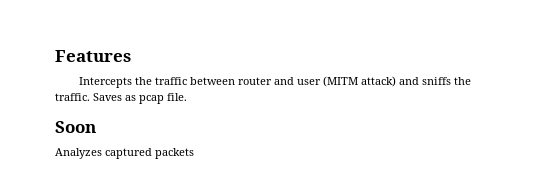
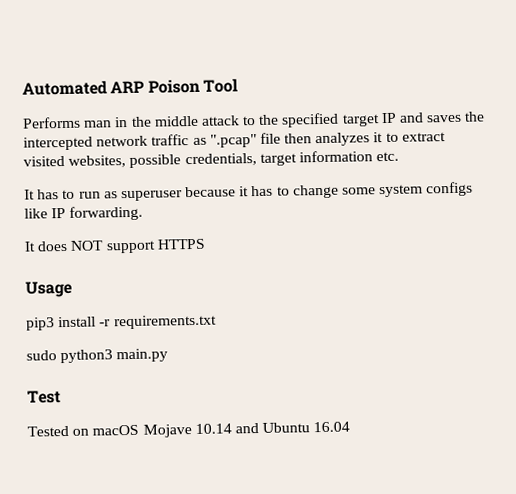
- Features
- Intercepts the traffic between router and user (MITM attack) and sniffs the traffic. Saves as pcap file.
- Soon
- Analyzes captured packets
+ Automated ARP Poison Tool
+ Performs man in the middle attack to the specified target IP and saves the intercepted network traffic as ".pcap" file then analyzes it to extract visited websites, possible credentials, target information etc.
+ It has to run as superuser because it has to change some system configs like IP forwarding.
+ It does NOT support HTTPS
+ Usage
+ pip3 install -r requirements.txt
+ sudo python3 main.py
+ Test
+ Tested on macOS Mojave 10.14 and Ubuntu 16.04

